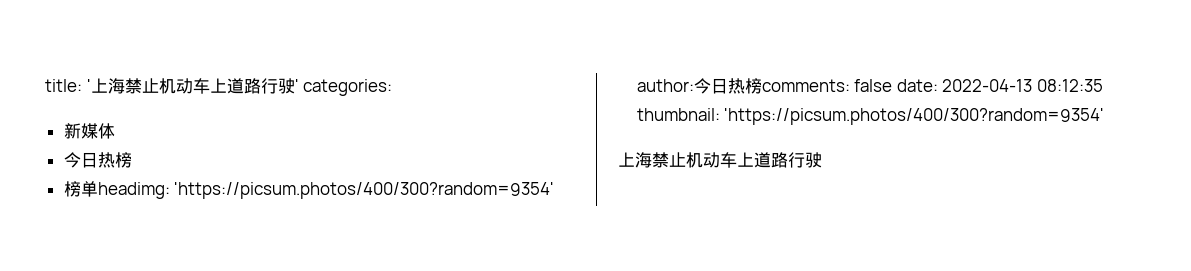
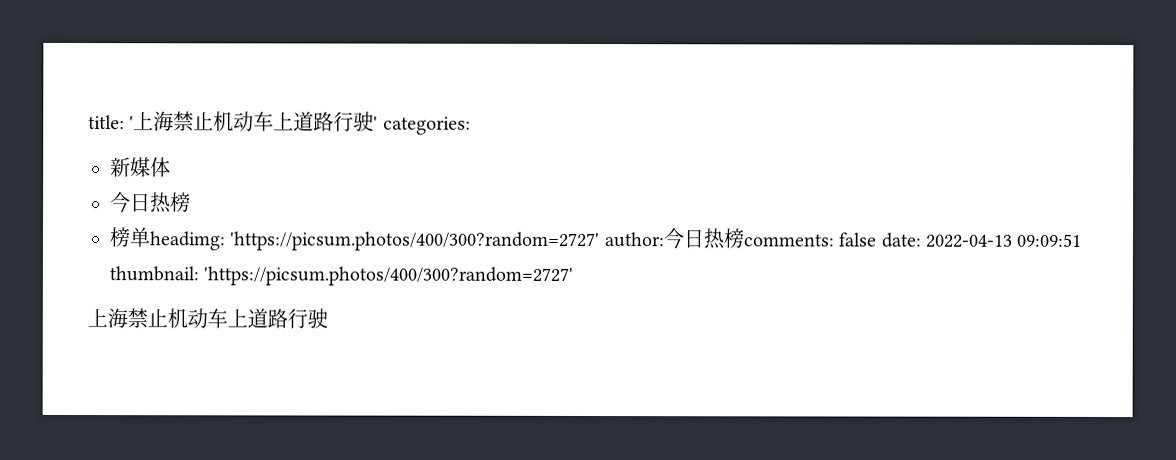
- 榜单headimg: 'https://picsum.photos/400/300?random=9354' author:今日热榜comments: false date: 2022-04-13 08:12:35 thumbnail: 'https://picsum.photos/400/300?random=9354'
+ 榜单headimg: 'https://picsum.photos/400/300?random=2727' author:今日热榜comments: false date: 2022-04-13 09:09:51 thumbnail: 'https://picsum.photos/400/300?random=2727'

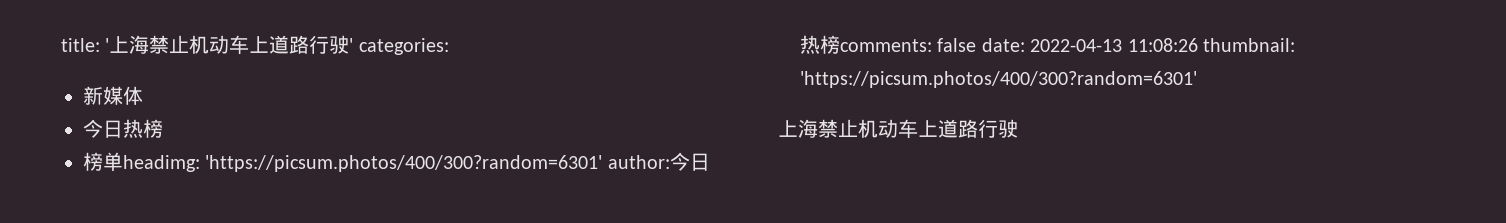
- 榜单headimg: 'https://picsum.photos/400/300?random=2727' author:今日热榜comments: false date: 2022-04-13 09:09:51 thumbnail: 'https://picsum.photos/400/300?random=2727'
+ 榜单headimg: 'https://picsum.photos/400/300?random=6301' author:今日热榜comments: false date: 2022-04-13 11:08:26 thumbnail: 'https://picsum.photos/400/300?random=6301'

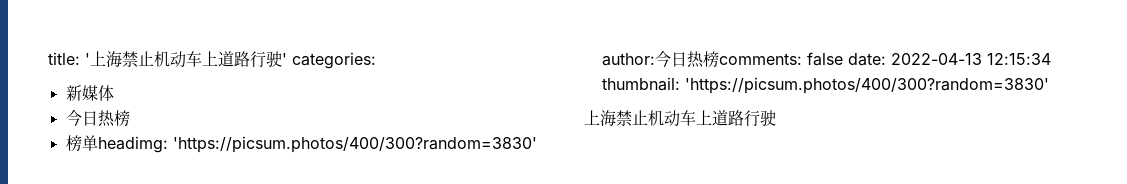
- 榜单headimg: 'https://picsum.photos/400/300?random=6301' author:今日热榜comments: false date: 2022-04-13 11:08:26 thumbnail: 'https://picsum.photos/400/300?random=6301'
+ 榜单headimg: 'https://picsum.photos/400/300?random=3830' author:今日热榜comments: false date: 2022-04-13 12:15:34 thumbnail: 'https://picsum.photos/400/300?random=3830'

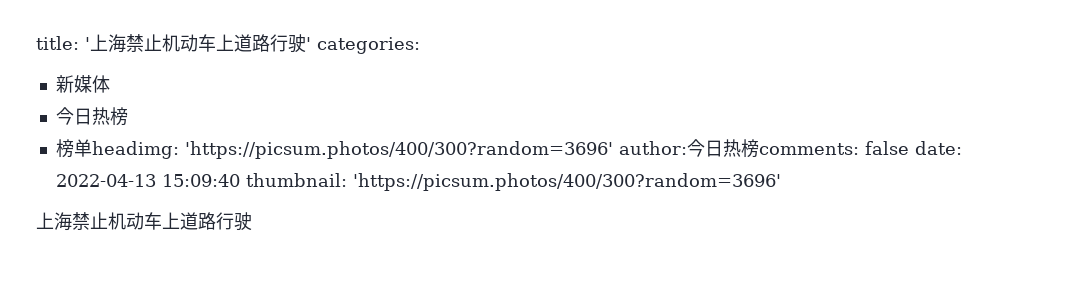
- 榜单headimg: 'https://picsum.photos/400/300?random=3830' author:今日热榜comments: false date: 2022-04-13 12:15:34 thumbnail: 'https://picsum.photos/400/300?random=3830'
+ 榜单headimg: 'https://picsum.photos/400/300?random=3696' author:今日热榜comments: false date: 2022-04-13 15:09:40 thumbnail: 'https://picsum.photos/400/300?random=3696'

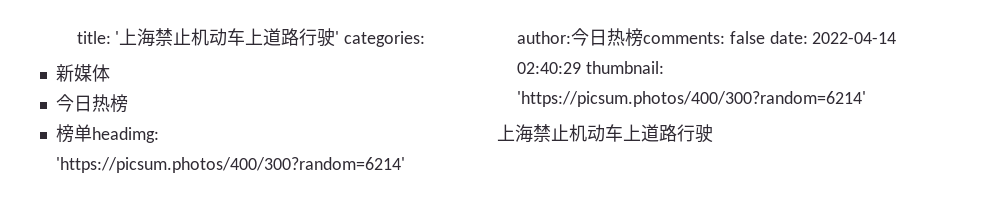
- 榜单headimg: 'https://picsum.photos/400/300?random=3696' author:今日热榜comments: false date: 2022-04-13 15:09:40 thumbnail: 'https://picsum.photos/400/300?random=3696'
+ 榜单headimg: 'https://picsum.photos/400/300?random=6214' author:今日热榜comments: false date: 2022-04-14 02:40:29 thumbnail: 'https://picsum.photos/400/300?random=6214'

